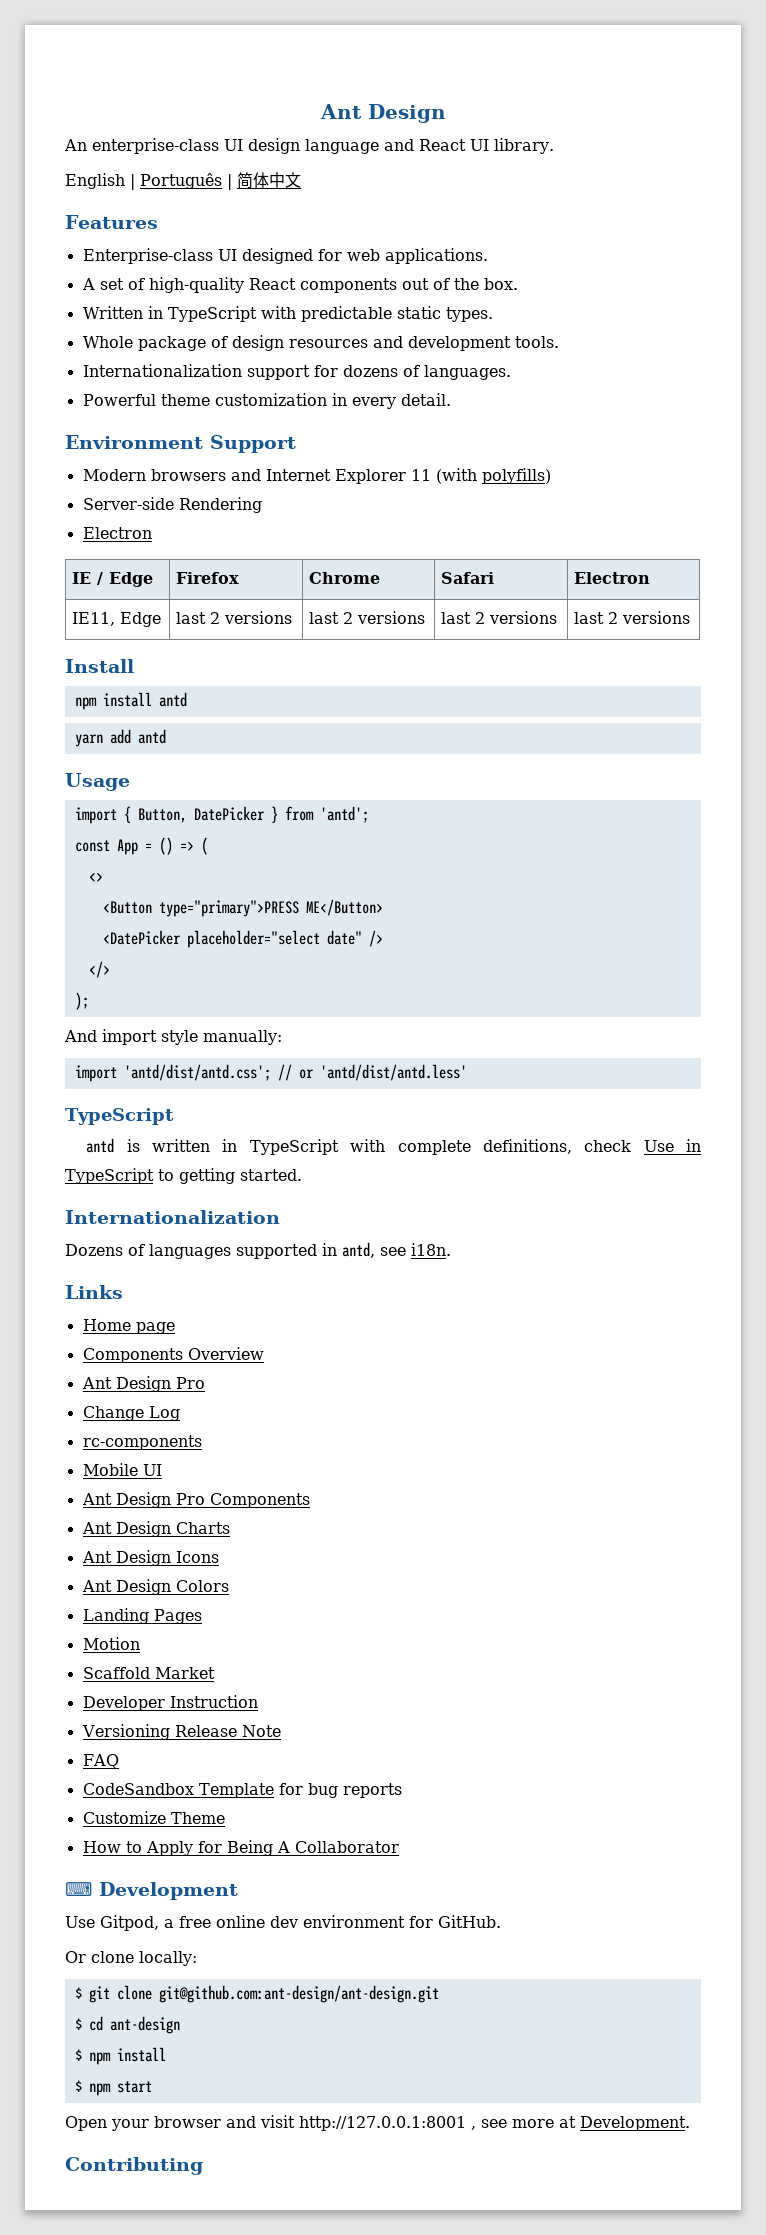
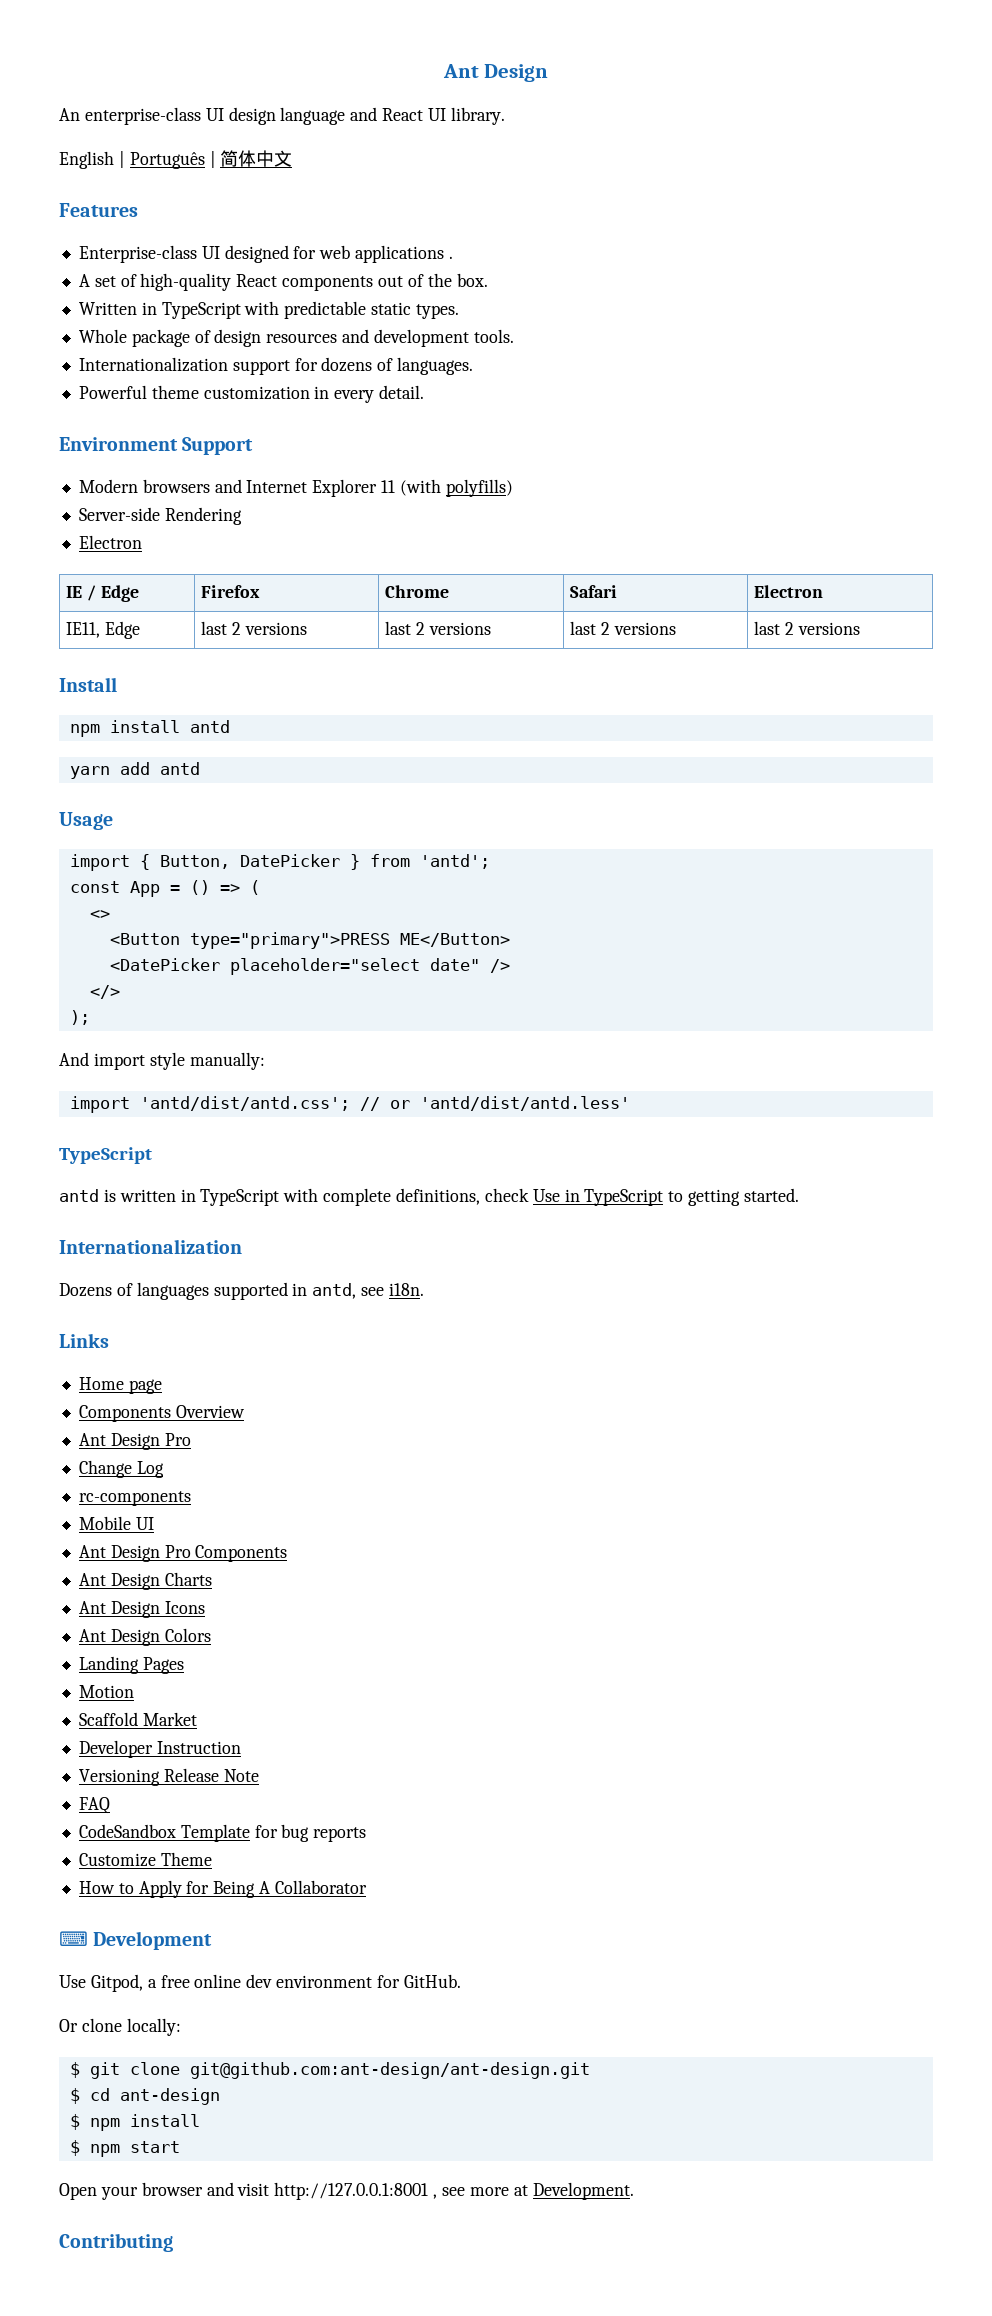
- Enterprise-class UI designed for web applications.
+ Enterprise-class UI designed for web applications .

